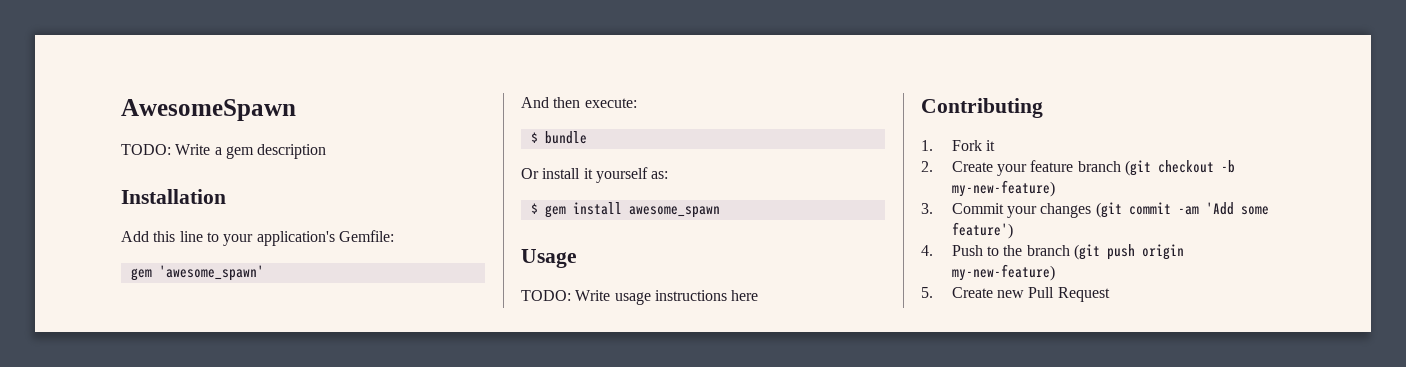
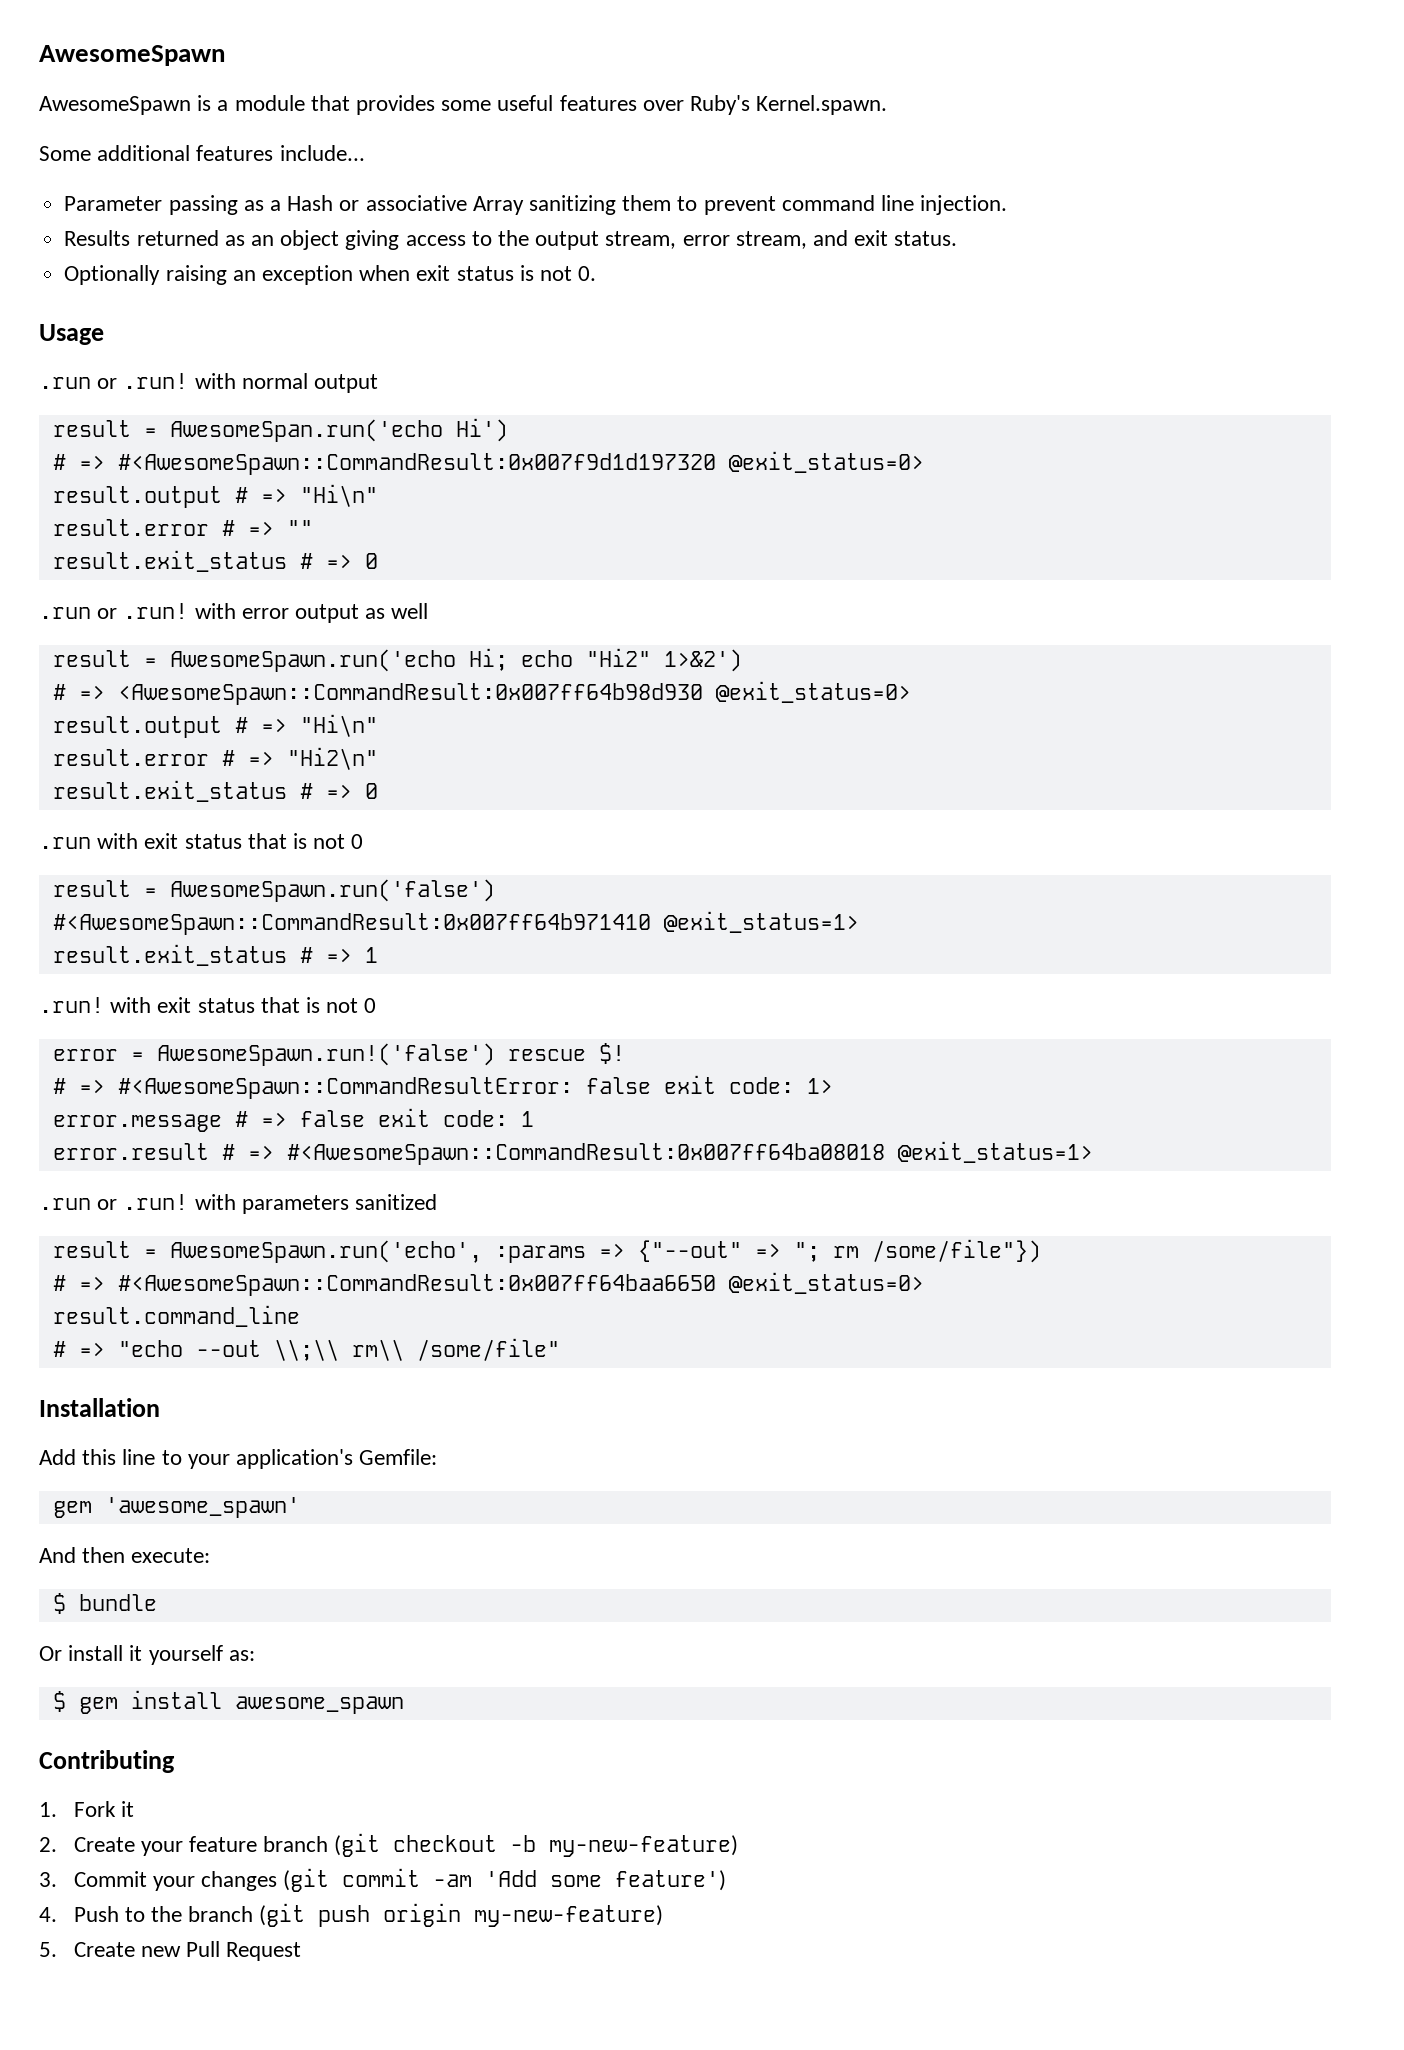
- TODO: Write a gem description
+ AwesomeSpawn is a module that provides some useful features over Ruby's Kernel.spawn.
+ Some additional features include...
+ Parameter passing as a Hash or associative Array sanitizing them to prevent command line injection.
+ Results returned as an object giving access to the output stream, error stream, and exit status.
+ Optionally raising an exception when exit status is not 0.
+ Usage
+ .run or .run! with normal output
+ result = AwesomeSpan.run('echo Hi')
+ # => #<AwesomeSpawn::CommandResult:0x007f9d1d197320 @exit_status=0>
+ result.output # => "Hi\n"
+ result.error # => ""
+ result.exit_status # => 0
+ .run or .run! with error output as well
+ result = AwesomeSpawn.run('echo Hi; echo "Hi2" 1>&2')
+ # => <AwesomeSpawn::CommandResult:0x007ff64b98d930 @exit_status=0>
+ result.output # => "Hi\n"
+ result.error # => "Hi2\n"
+ result.exit_status # => 0
+ .run with exit status that is not 0
+ result = AwesomeSpawn.run('false')
+ #<AwesomeSpawn::CommandResult:0x007ff64b971410 @exit_status=1>
+ result.exit_status # => 1
+ .run! with exit status that is not 0
+ error = AwesomeSpawn.run!('false') rescue $!
+ # => #<AwesomeSpawn::CommandResultError: false exit code: 1>
+ error.message # => false exit code: 1
+ error.result # => #<AwesomeSpawn::CommandResult:0x007ff64ba08018 @exit_status=1>
+ .run or .run! with parameters sanitized
+ result = AwesomeSpawn.run('echo', :params => {"--out" => "; rm /some/file"})
+ # => #<AwesomeSpawn::CommandResult:0x007ff64baa6650 @exit_status=0>
+ result.command_line
+ # => "echo --out \\;\\ rm\\ /some/file"
- Usage
- TODO: Write usage instructions here

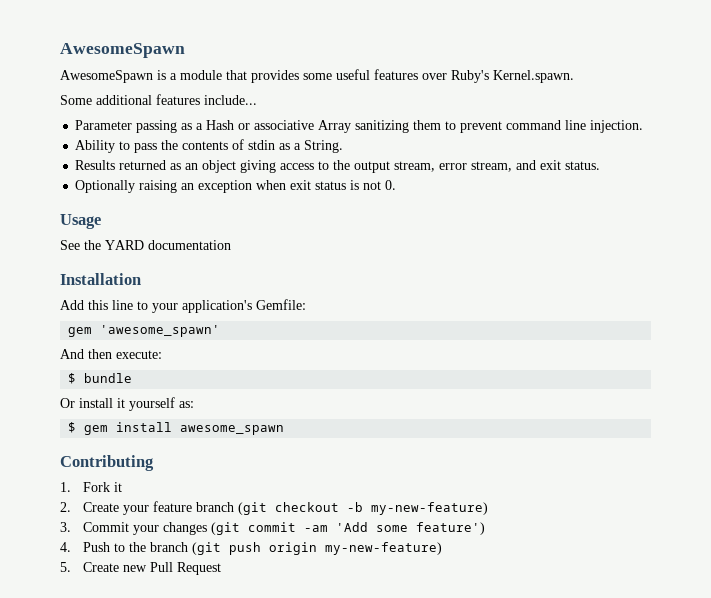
+ Ability to pass the contents of stdin as a String.
- .run or .run! with normal output
- result = AwesomeSpan.run('echo Hi')
- # => #<AwesomeSpawn::CommandResult:0x007f9d1d197320 @exit_status=0>
- result.output # => "Hi\n"
- result.error # => ""
- result.exit_status # => 0
- .run or .run! with error output as well
- result = AwesomeSpawn.run('echo Hi; echo "Hi2" 1>&2')
- # => <AwesomeSpawn::CommandResult:0x007ff64b98d930 @exit_status=0>
- result.output # => "Hi\n"
- result.error # => "Hi2\n"
- result.exit_status # => 0
- .run with exit status that is not 0
- result = AwesomeSpawn.run('false')
- #<AwesomeSpawn::CommandResult:0x007ff64b971410 @exit_status=1>
- result.exit_status # => 1
- .run! with exit status that is not 0
- error = AwesomeSpawn.run!('false') rescue $!
- # => #<AwesomeSpawn::CommandResultError: false exit code: 1>
- error.message # => false exit code: 1
- error.result # => #<AwesomeSpawn::CommandResult:0x007ff64ba08018 @exit_status=1>
- .run or .run! with parameters sanitized
- result = AwesomeSpawn.run('echo', :params => {"--out" => "; rm /some/file"})
- # => #<AwesomeSpawn::CommandResult:0x007ff64baa6650 @exit_status=0>
- result.command_line
- # => "echo --out \\;\\ rm\\ /some/file"
+ See the YARD documentation

